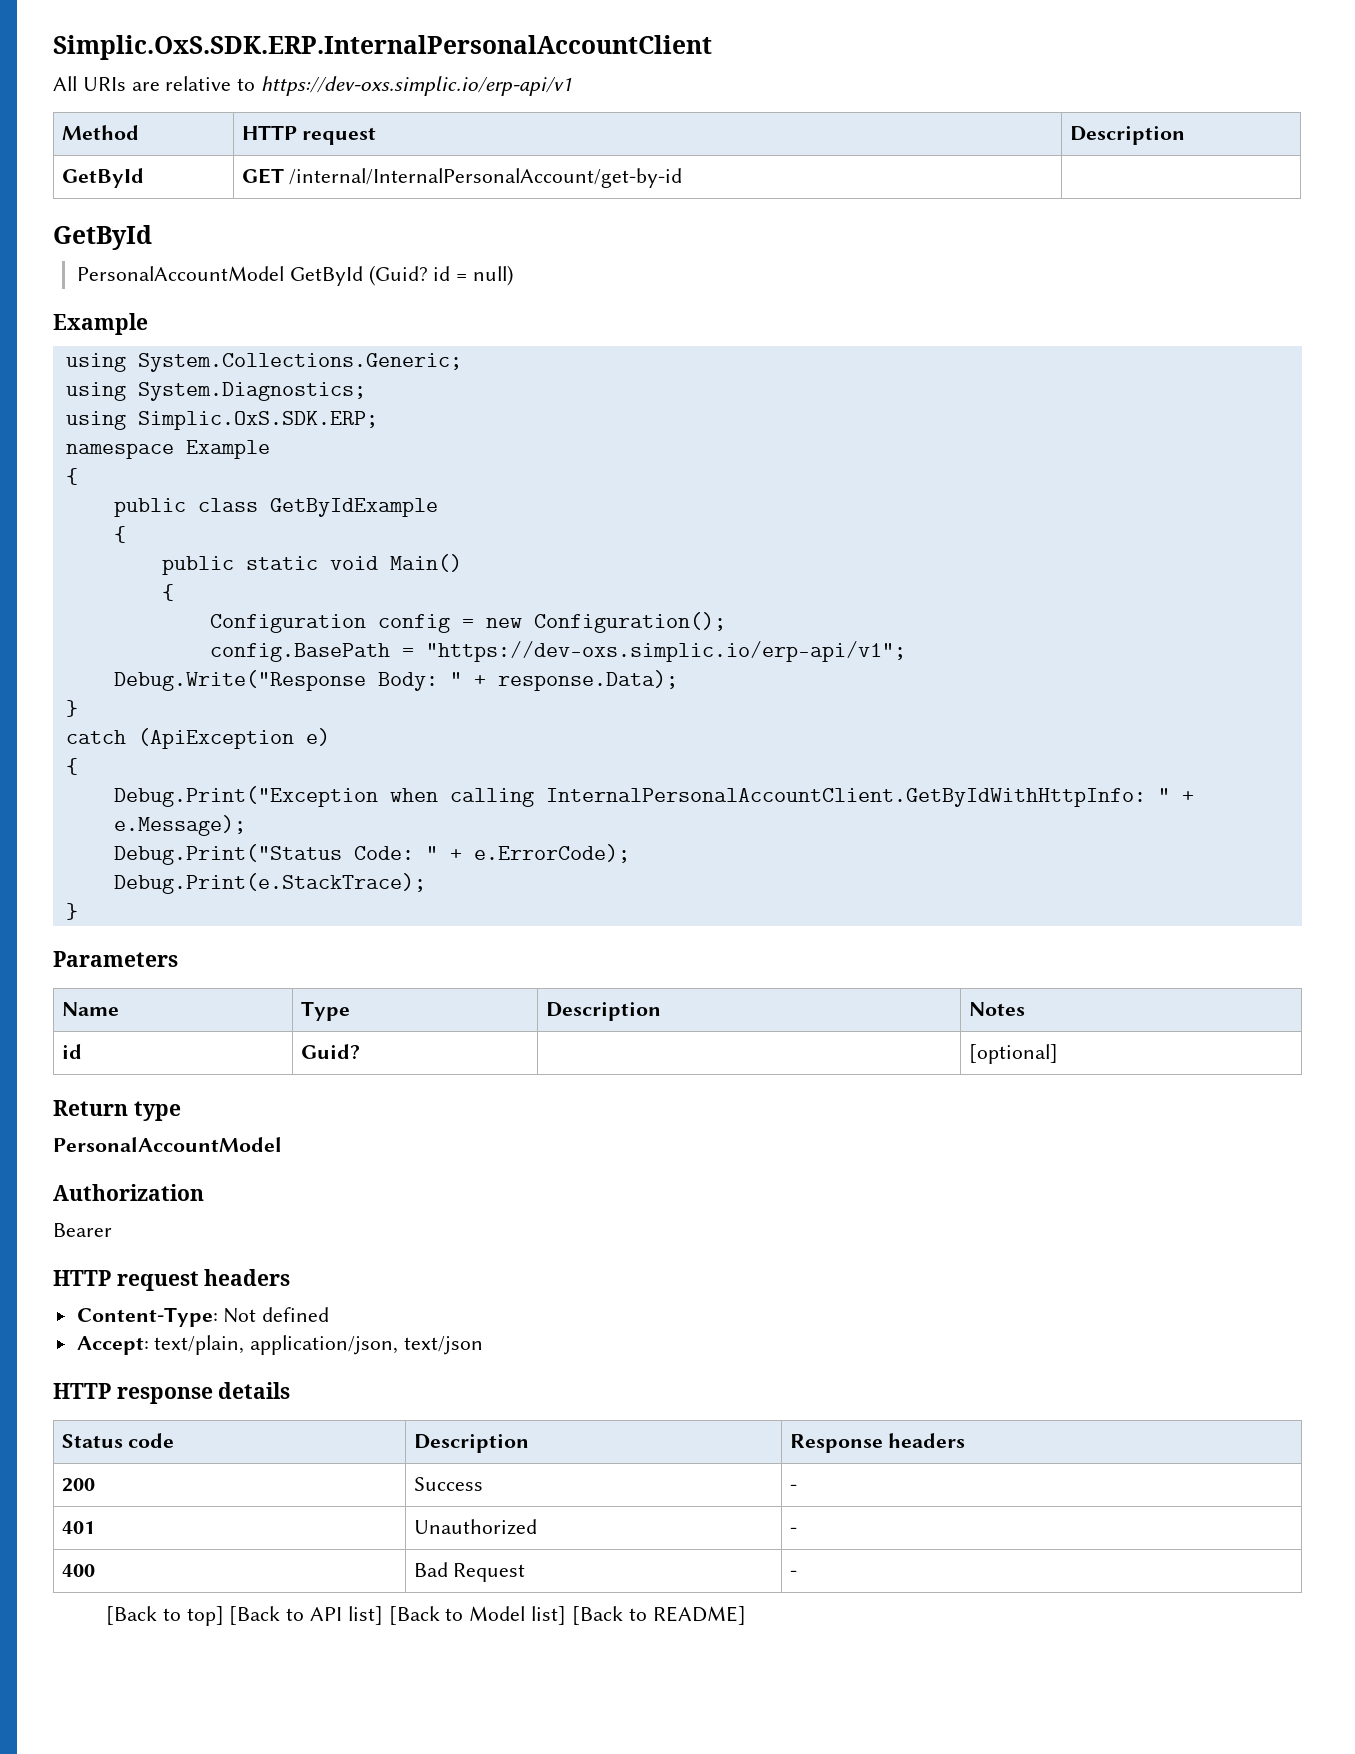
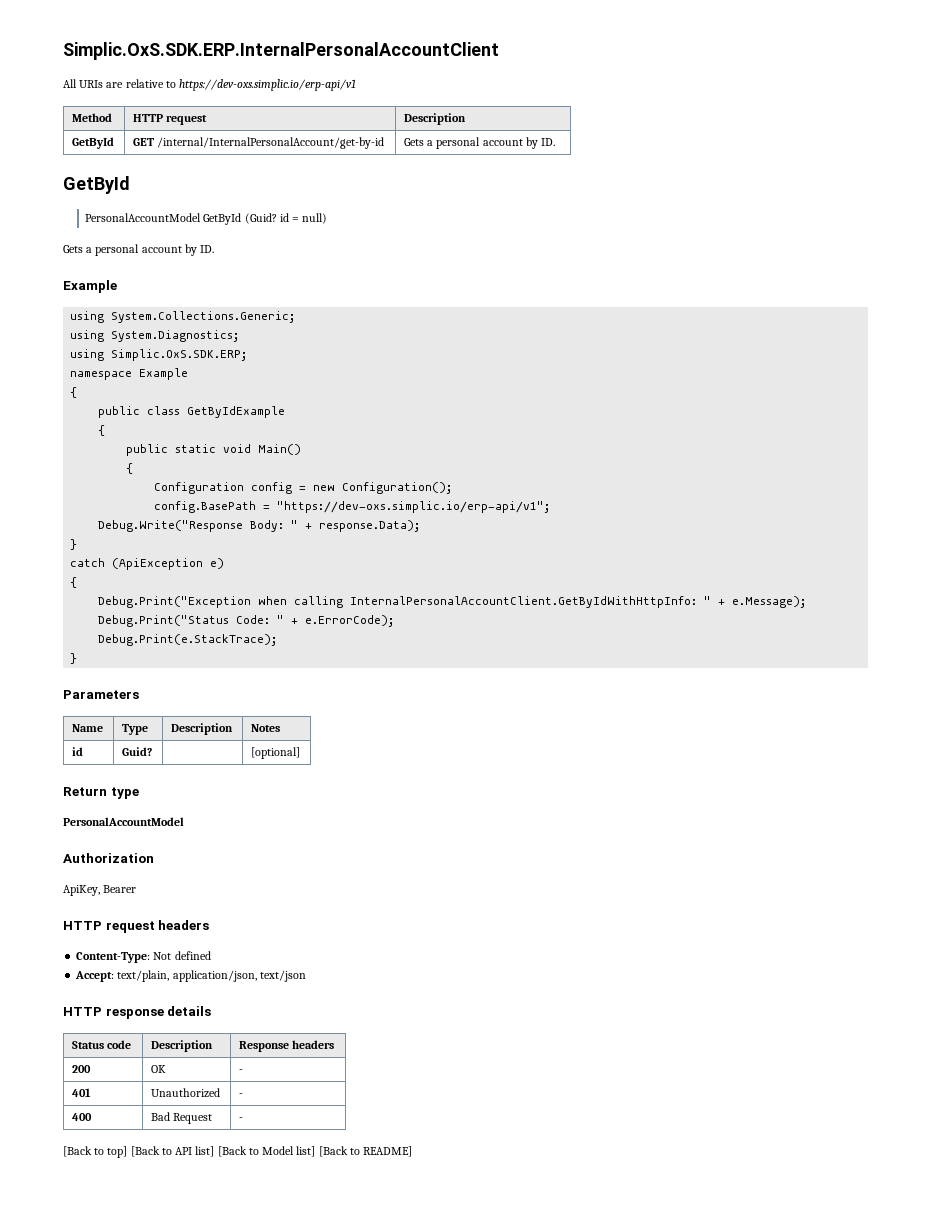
- GetById | GET /internal/InternalPersonalAccount/get-by-id |
+ GetById | GET /internal/InternalPersonalAccount/get-by-id | Gets a personal account by ID.
  PersonalAccountModel GetById (Guid? id = null)
+ Gets a personal account by ID.
- Bearer
+ ApiKey, Bearer
- 200 | Success | -
+ 200 | OK | -

